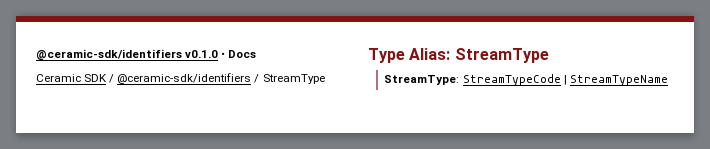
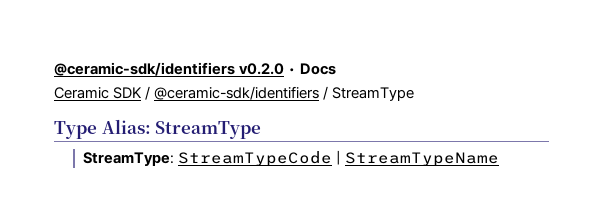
- @ceramic-sdk/identifiers v0.1.0 • Docs
+ @ceramic-sdk/identifiers v0.2.0 • Docs

